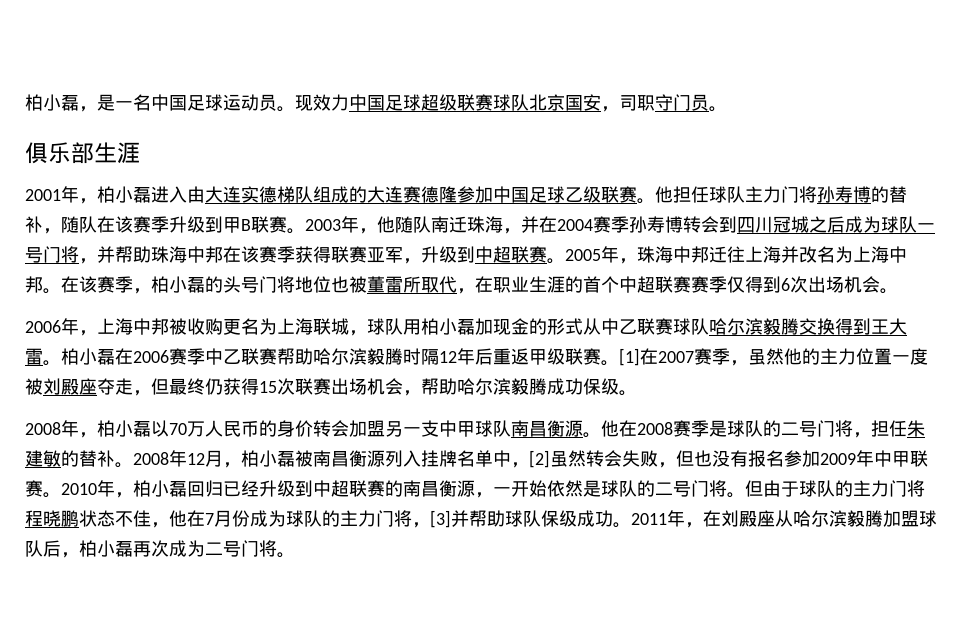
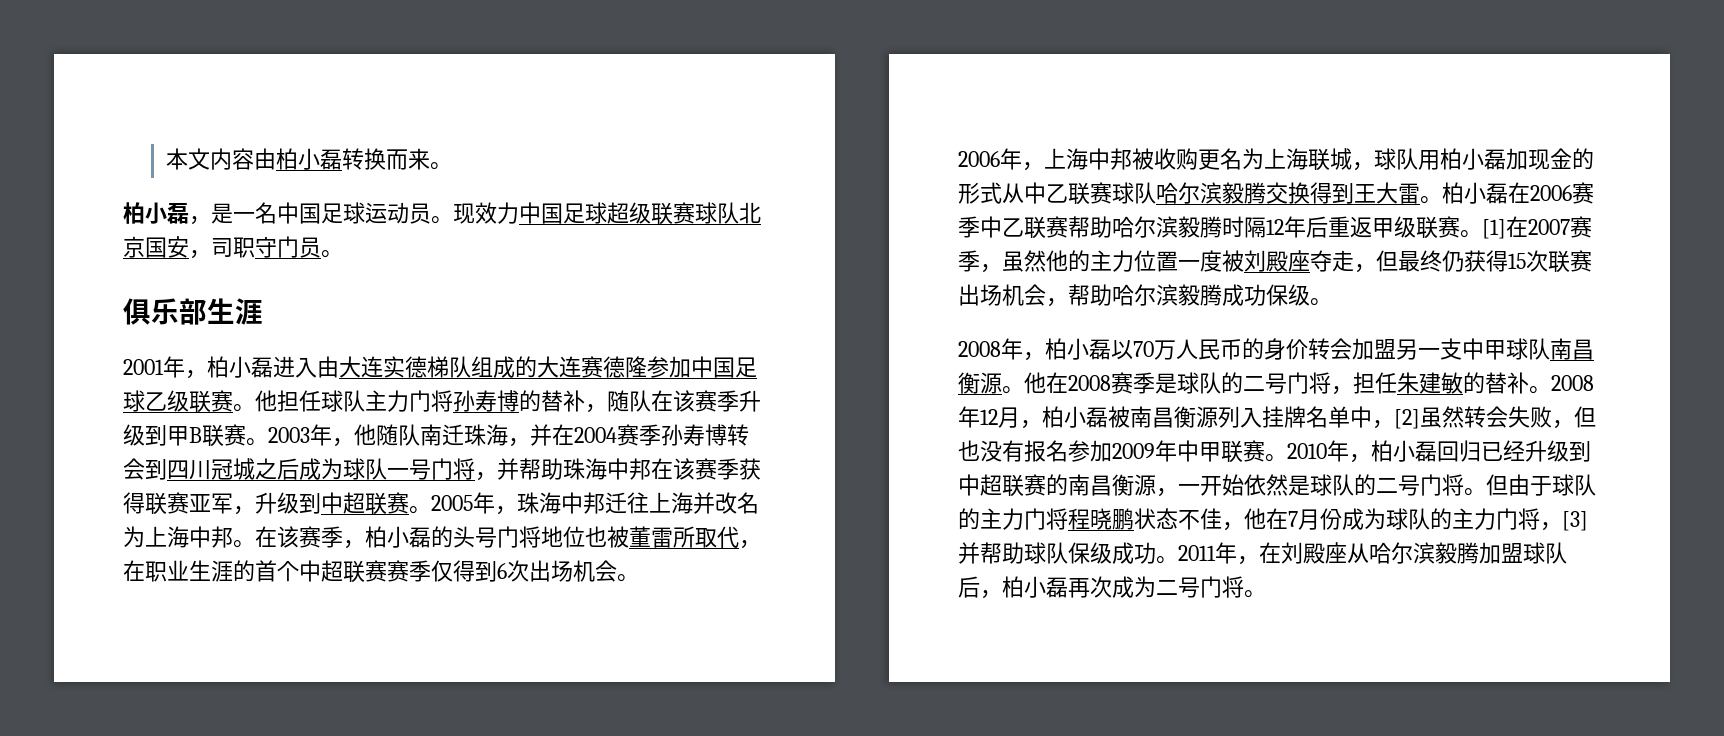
+ 本文内容由柏小磊转换而来。

